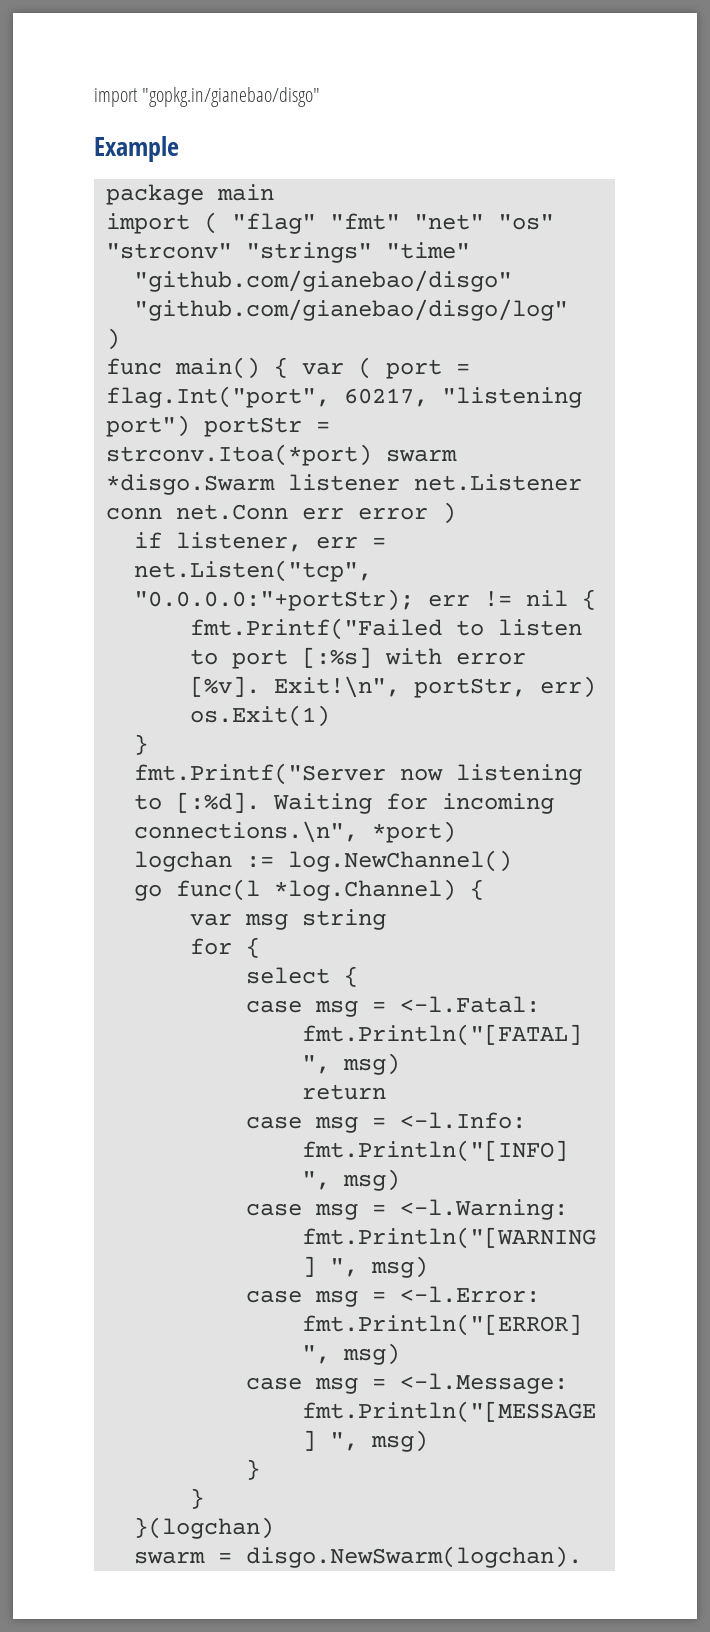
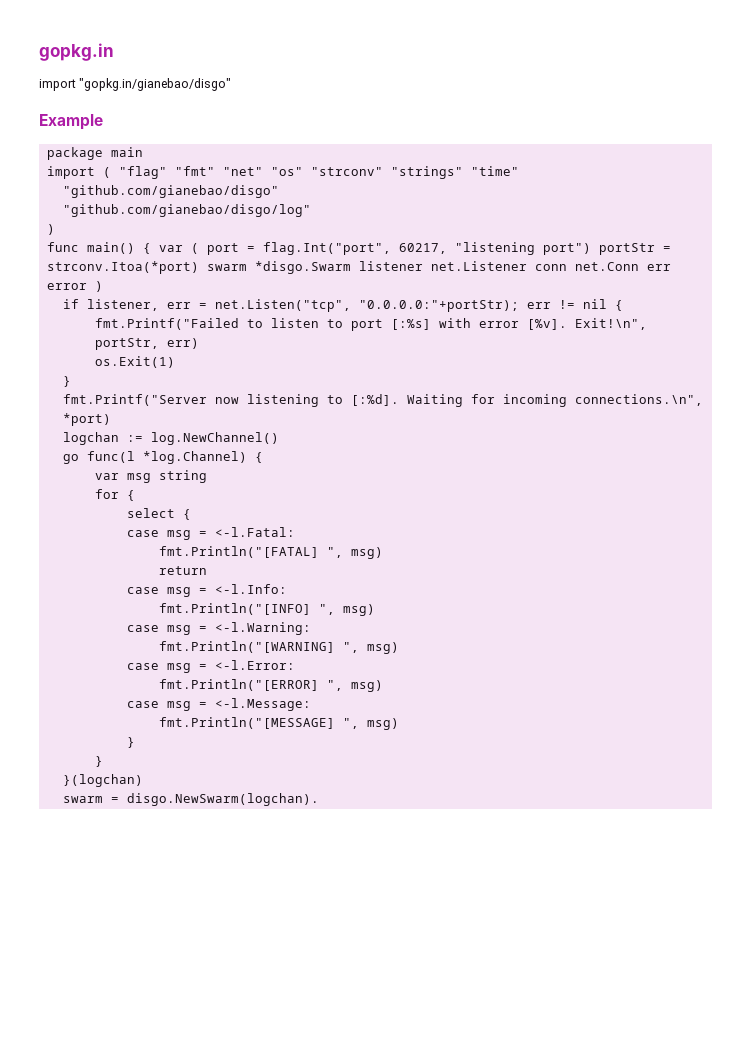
+ gopkg.in

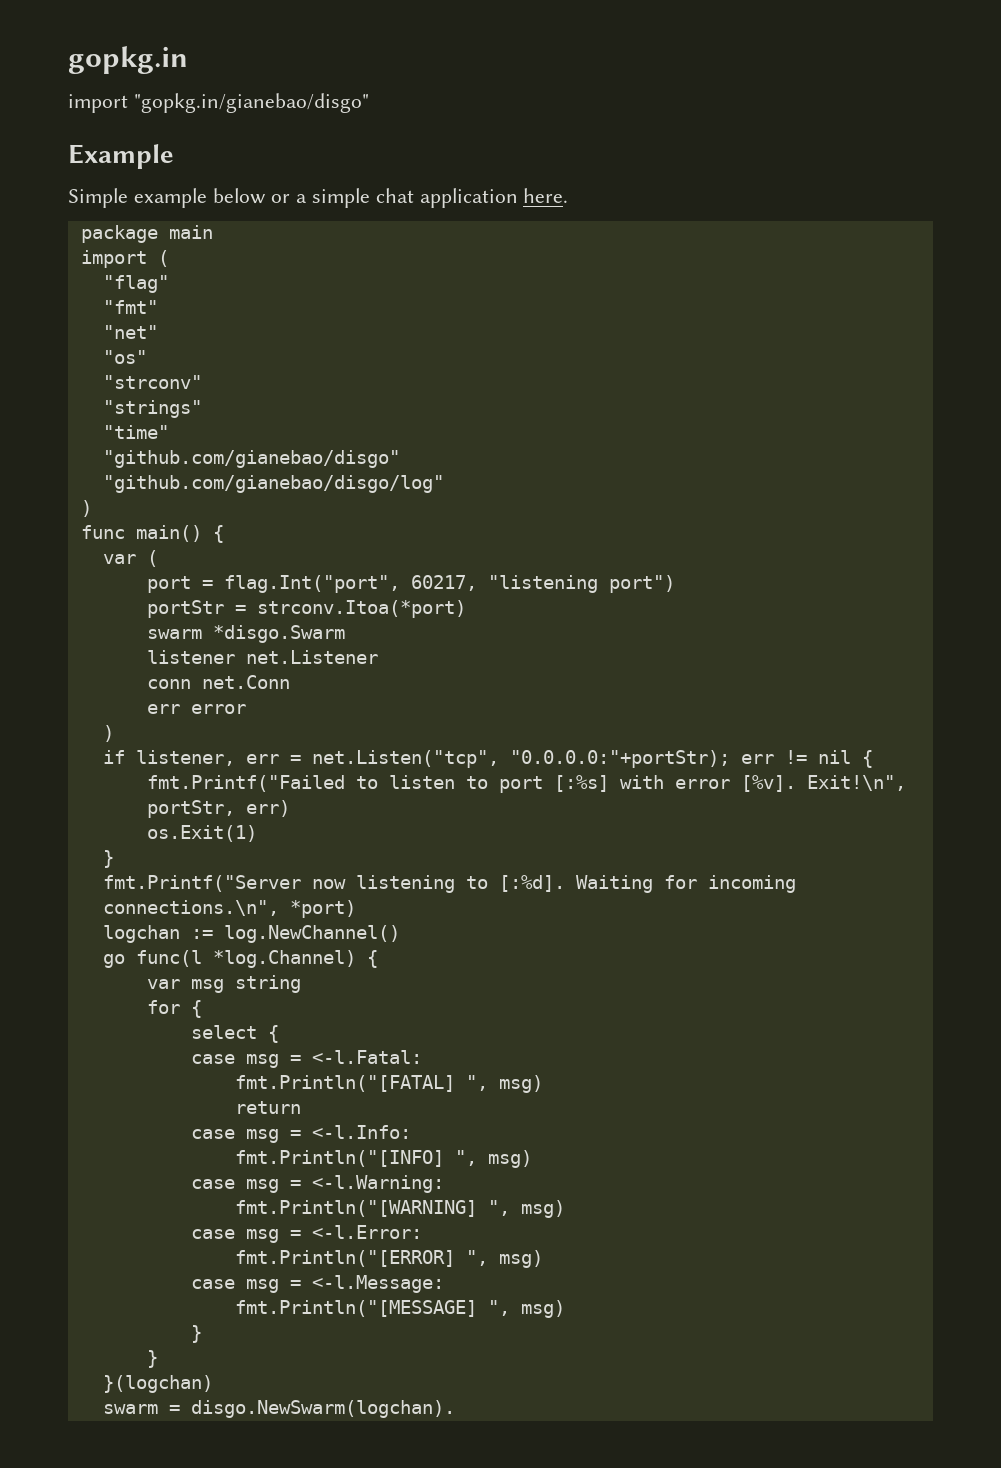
+ Simple example below or a simple chat application here.
- import ( "flag" "fmt" "net" "os" "strconv" "strings" "time"
+ import (
+ "flag"
+ "fmt"
+ "net"
+ "os"
+ "strconv"
+ "strings"
+ "time"
- func main() { var ( port = flag.Int("port", 60217, "listening port") portStr = strconv.Itoa(*port) swarm *disgo.Swarm listener net.Listener conn net.Conn err error )
+ func main() {
+ var (
+ port = flag.Int("port", 60217, "listening port")
+ portStr = strconv.Itoa(*port)
+ swarm *disgo.Swarm
+ listener net.Listener
+ conn net.Conn
+ err error
+ )

